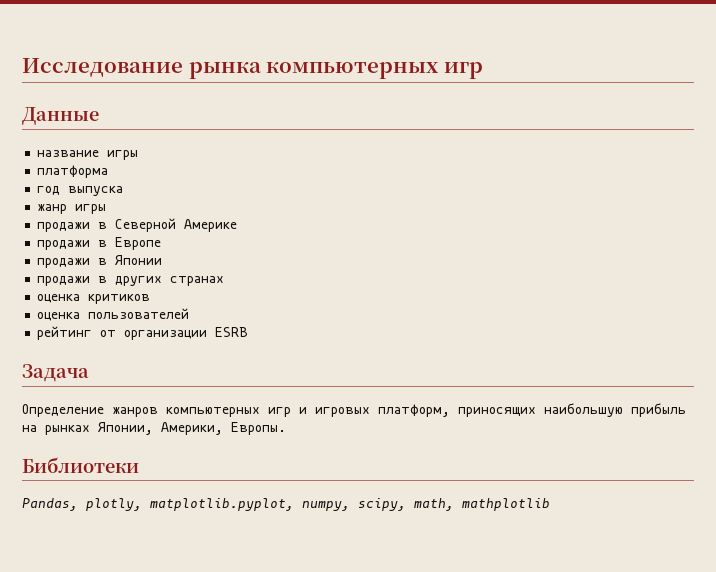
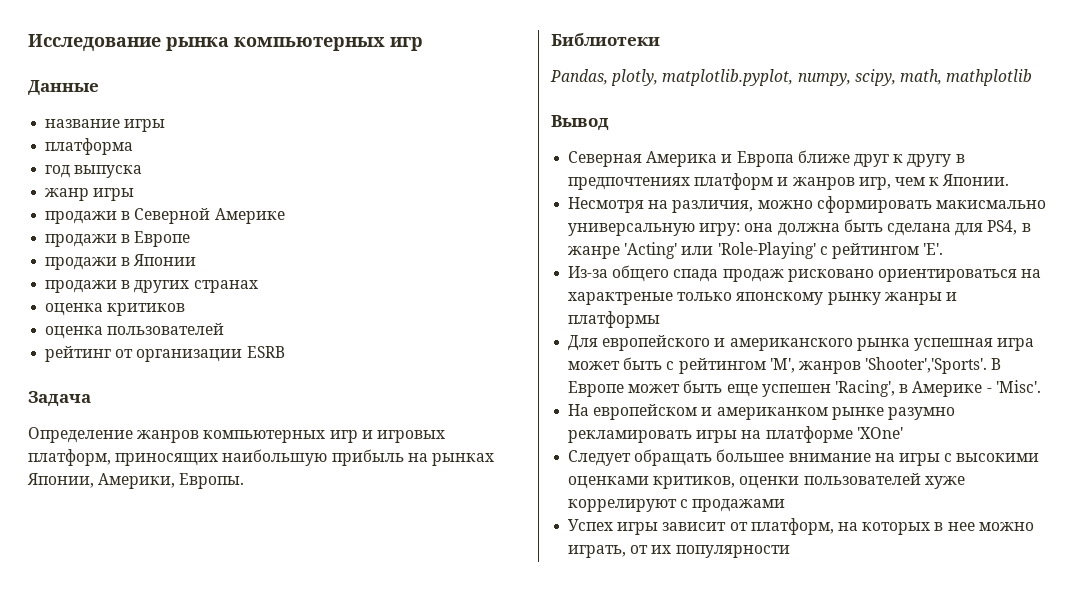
+ Вывод
+ Северная Америка и Европа ближе друг к другу в предпочтениях платформ и жанров игр, чем к Японии.
+ Несмотря на различия, можно сформировать макисмально универсальную игру: она должна быть сделана для PS4, в жанре 'Acting' или 'Role-Playing' c рейтингом 'E'.
+ Из-за общего спада продаж рисковано ориентироваться на характреные только японскому рынку жанры и платформы
+ Для европейского и американского рынка успешная игра может быть с рейтингом 'M', жанров 'Shooter','Sports'. В Европе может быть еще успешен 'Racing', в Америке - 'Misc'.
+ На европейском и американком рынке разумно рекламировать игры на платформе 'XOne'
+ Следует обращать большее внимание на игры с высокими оценками критиков, оценки пользователей хуже коррелируют с продажами
+ Успех игры зависит от платформ, на которых в нее можно играть, от их популярности

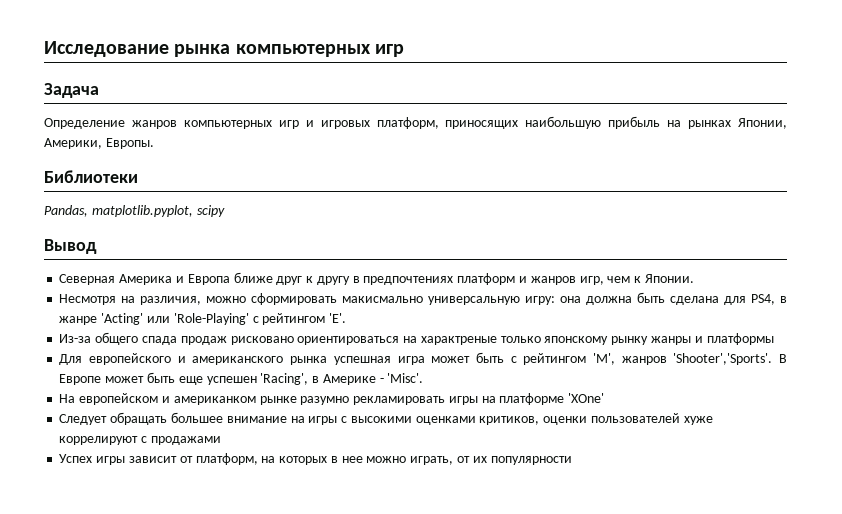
- Данные
- название игры
- платформа
- год выпуска
- жанр игры
- продажи в Северной Америке
- продажи в Европе
- продажи в Японии
- продажи в других странах
- оценка критиков
- оценка пользователей
- рейтинг от организации ESRB
- Pandas, plotly, matplotlib.pyplot, numpy, scipy, math, mathplotlib
+ Pandas, matplotlib.pyplot, scipy

